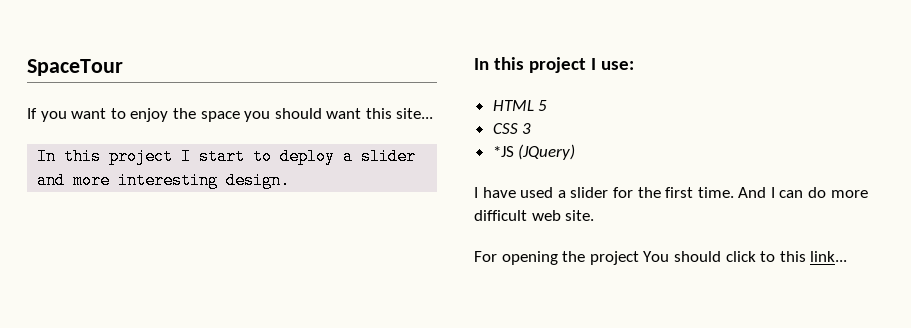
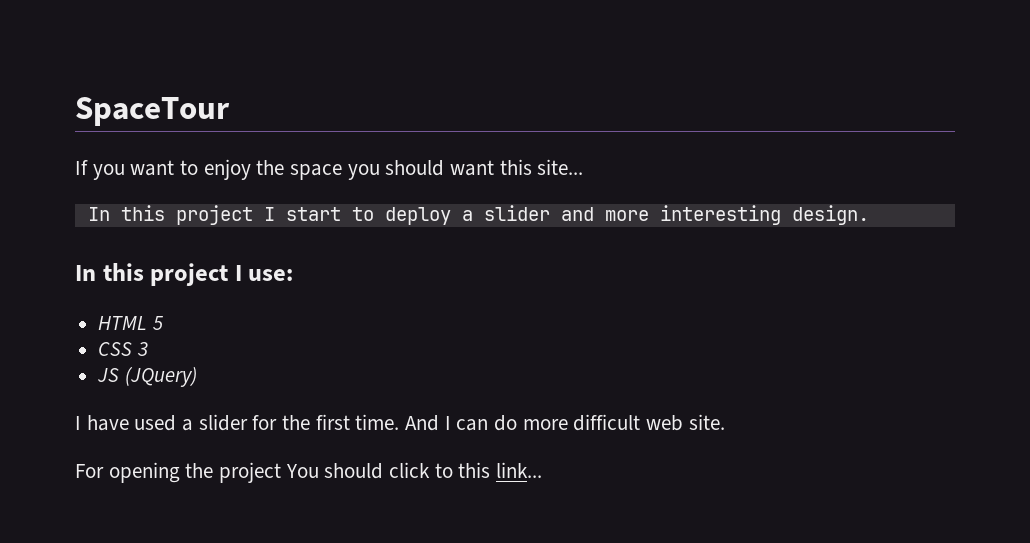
- *JS (JQuery)
+ JS (JQuery)

